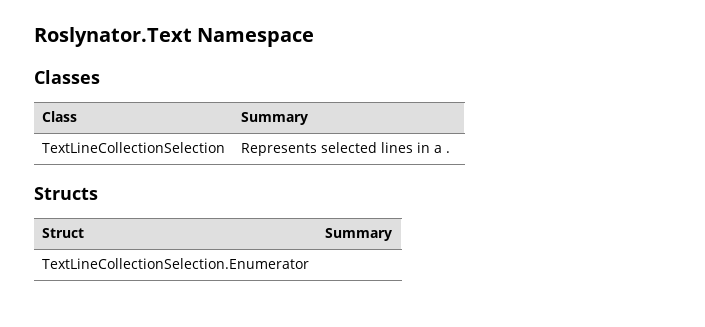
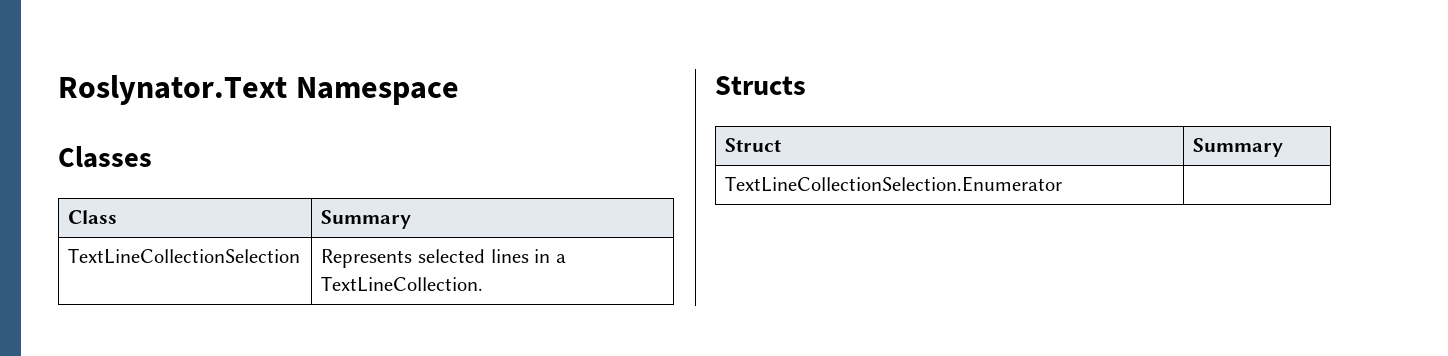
- TextLineCollectionSelection | Represents selected lines in a .
+ TextLineCollectionSelection | Represents selected lines in a TextLineCollection.

